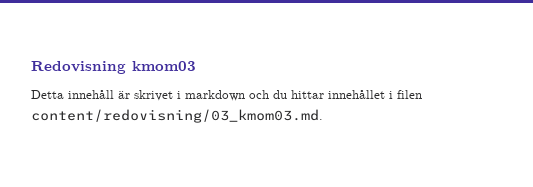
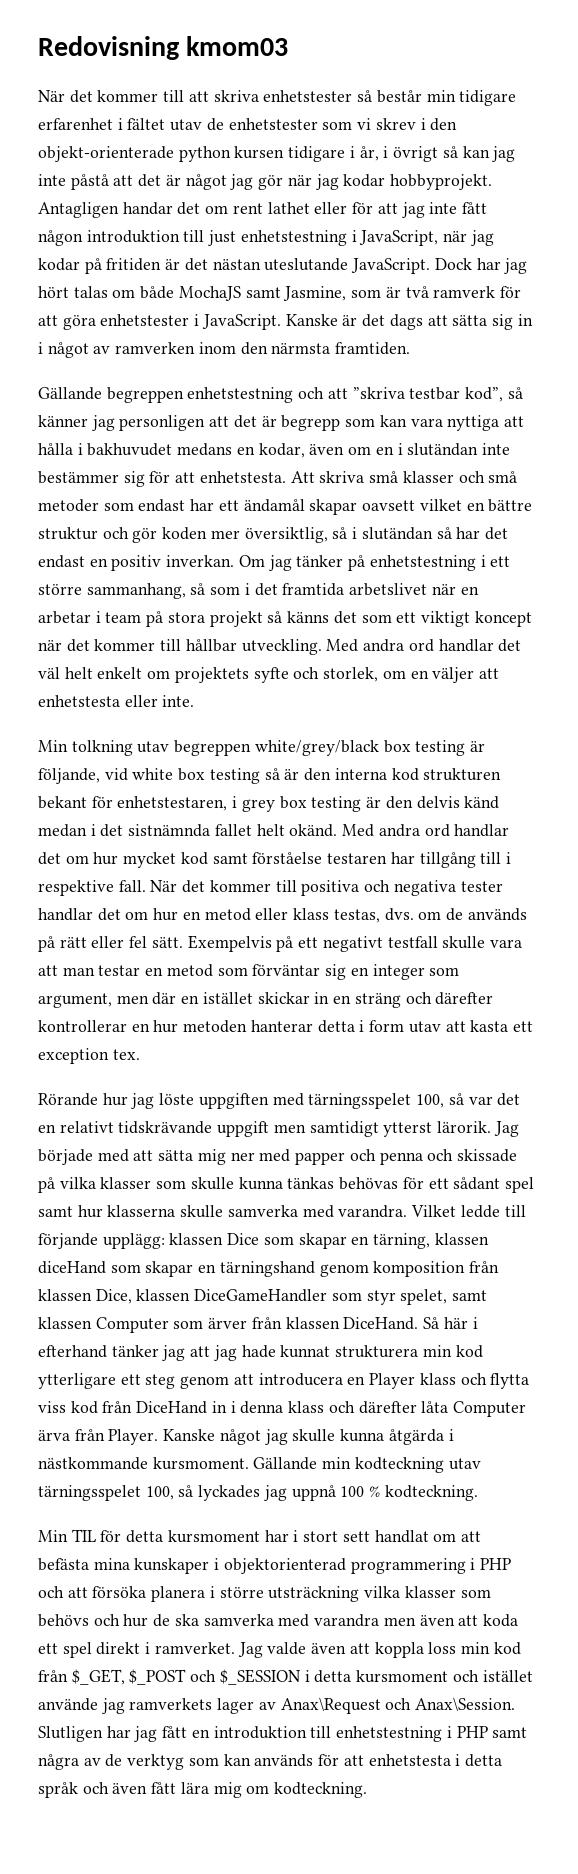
- Detta innehåll är skrivet i markdown och du hittar innehållet i filen content/redovisning/03_kmom03.md.
+ När det kommer till att skriva enhetstester så består min tidigare erfarenhet i fältet utav de enhetstester som vi skrev i den objekt-orienterade python kursen tidigare i år, i övrigt så kan jag inte påstå att det är något jag gör när jag kodar hobbyprojekt. Antagligen handar det om rent lathet eller för att jag inte fått någon introduktion till just enhetstestning i JavaScript, när jag kodar på fritiden är det nästan uteslutande JavaScript. Dock har jag hört talas om både MochaJS samt Jasmine, som är två ramverk för att göra enhetstester i JavaScript. Kanske är det dags att sätta sig in i något av ramverken inom den närmsta framtiden.
+ Gällande begreppen enhetstestning och att ”skriva testbar kod”, så känner jag personligen att det är begrepp som kan vara nyttiga att hålla i bakhuvudet medans en kodar, även om en i slutändan inte bestämmer sig för att enhetstesta. Att skriva små klasser och små metoder som endast har ett ändamål skapar oavsett vilket en bättre struktur och gör koden mer översiktlig, så i slutändan så har det endast en positiv inverkan. Om jag tänker på enhetstestning i ett större sammanhang, så som i det framtida arbetslivet när en arbetar i team på stora projekt så känns det som ett viktigt koncept när det kommer till hållbar utveckling. Med andra ord handlar det väl helt enkelt om projektets syfte och storlek, om en väljer att enhetstesta eller inte.
+ Min tolkning utav begreppen white/grey/black box testing är följande, vid white box testing så är den interna kod strukturen bekant för enhetstestaren, i grey box testing är den delvis känd medan i det sistnämnda fallet helt okänd. Med andra ord handlar det om hur mycket kod samt förståelse testaren har tillgång till i respektive fall. När det kommer till positiva och negativa tester handlar det om hur en metod eller klass testas, dvs. om de används på rätt eller fel sätt. Exempelvis på ett negativt testfall skulle vara att man testar en metod som förväntar sig en integer som argument, men där en istället skickar in en sträng och därefter kontrollerar en hur metoden hanterar detta i form utav att kasta ett exception tex.
+ Rörande hur jag löste uppgiften med tärningsspelet 100, så var det en relativt tidskrävande uppgift men samtidigt ytterst lärorik. Jag började med att sätta mig ner med papper och penna och skissade på vilka klasser som skulle kunna tänkas behövas för ett sådant spel samt hur klasserna skulle samverka med varandra. Vilket ledde till förjande upplägg: klassen Dice som skapar en tärning, klassen diceHand som skapar en tärningshand genom komposition från klassen Dice, klassen DiceGameHandler som styr spelet, samt klassen Computer som ärver från klassen DiceHand. Så här i efterhand tänker jag att jag hade kunnat strukturera min kod ytterligare ett steg genom att introducera en Player klass och flytta viss kod från DiceHand in i denna klass och därefter låta Computer ärva från Player. Kanske något jag skulle kunna åtgärda i nästkommande kursmoment. Gällande min kodteckning utav tärningsspelet 100, så lyckades jag uppnå 100 % kodteckning.
+ Min TIL för detta kursmoment har i stort sett handlat om att befästa mina kunskaper i objektorienterad programmering i PHP och att försöka planera i större utsträckning vilka klasser som behövs och hur de ska samverka med varandra men även att koda ett spel direkt i ramverket. Jag valde även att koppla loss min kod från $_GET, $_POST och $_SESSION i detta kursmoment och istället använde jag ramverkets lager av Anax\Request och Anax\Session. Slutligen har jag fått en introduktion till enhetstestning i PHP samt några av de verktyg som kan används för att enhetstesta i detta språk och även fått lära mig om kodteckning.

